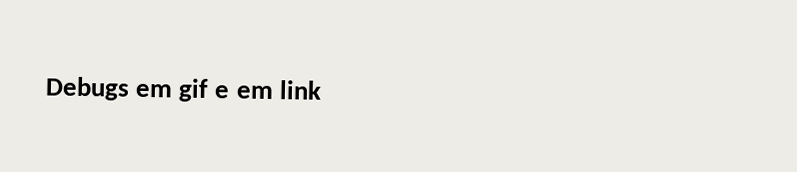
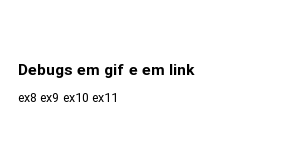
+ ex8 ex9 ex10 ex11

